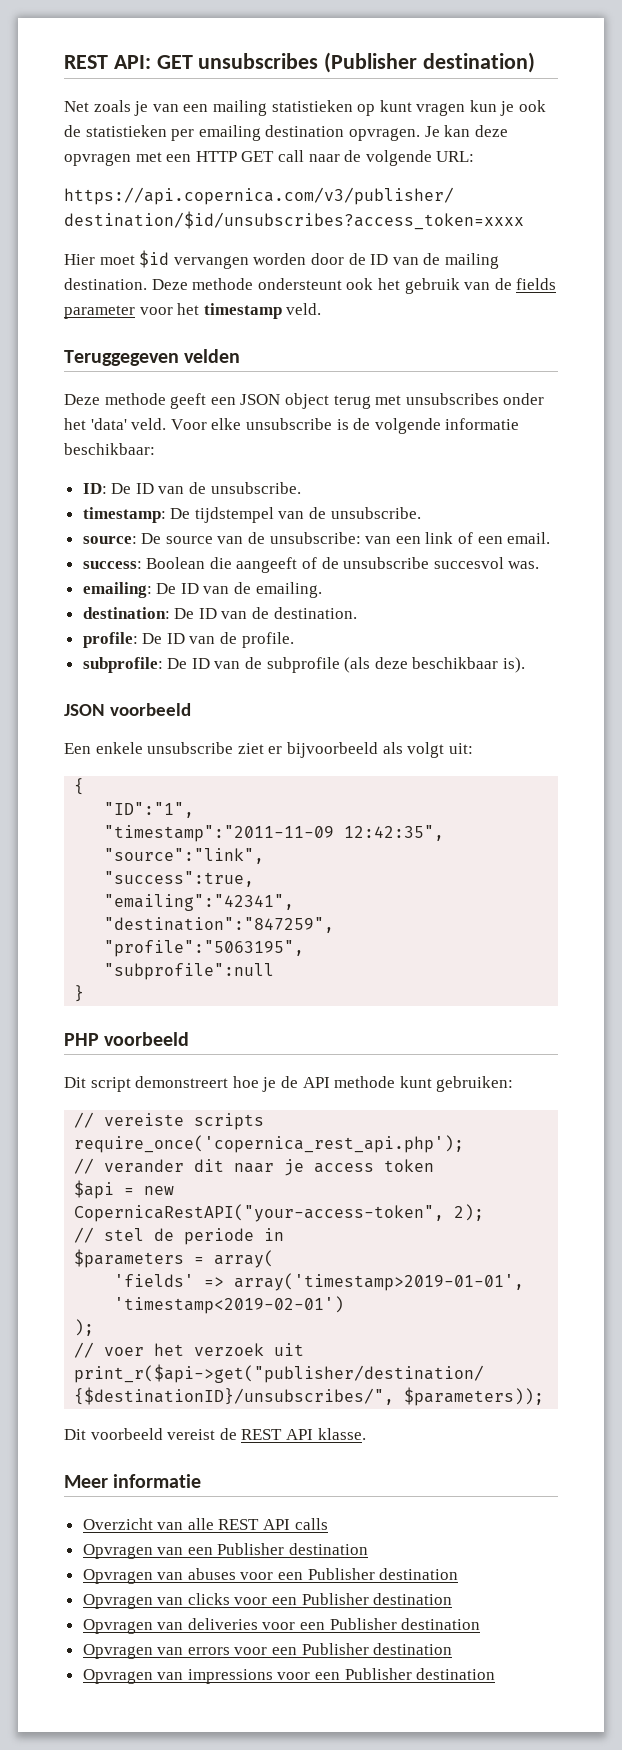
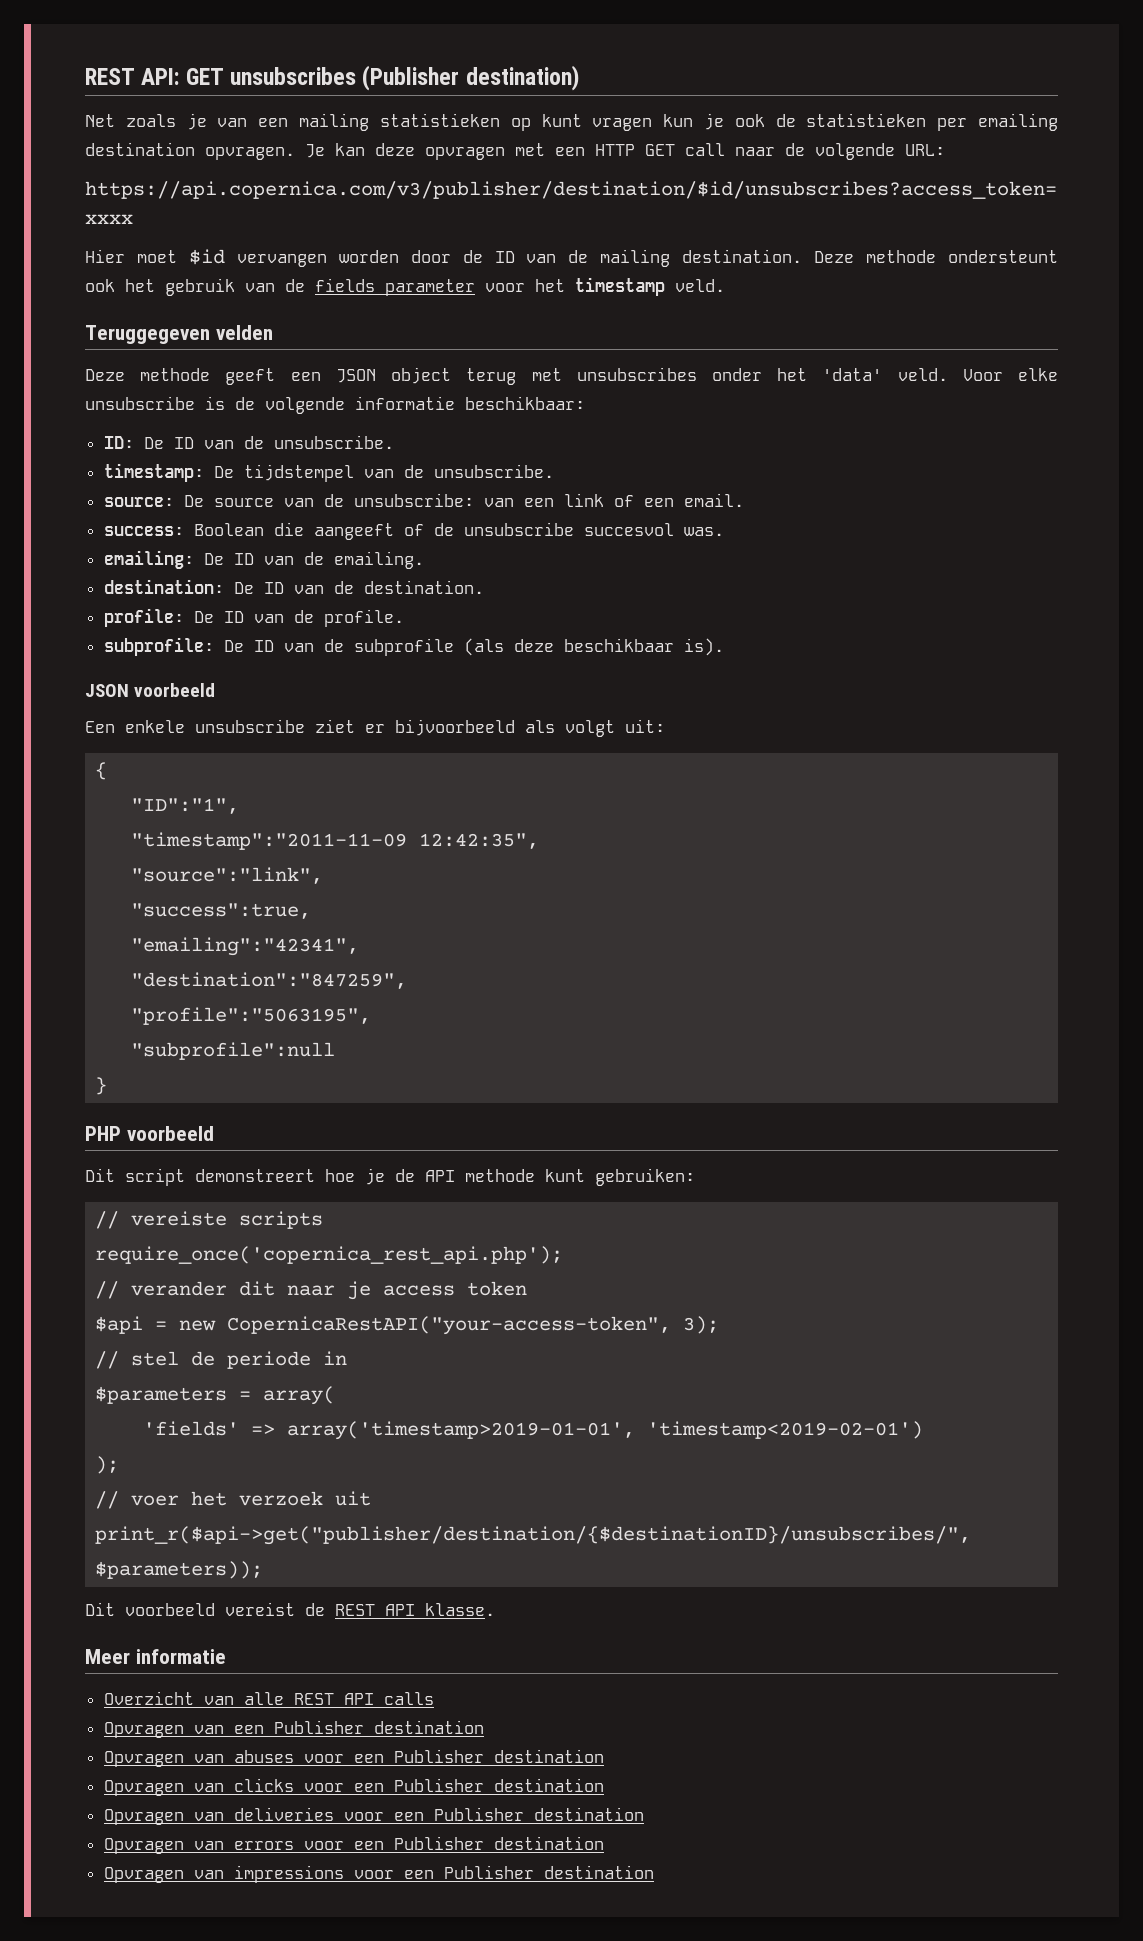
- $api = new CopernicaRestAPI("your-access-token", 2);
+ $api = new CopernicaRestAPI("your-access-token", 3);

